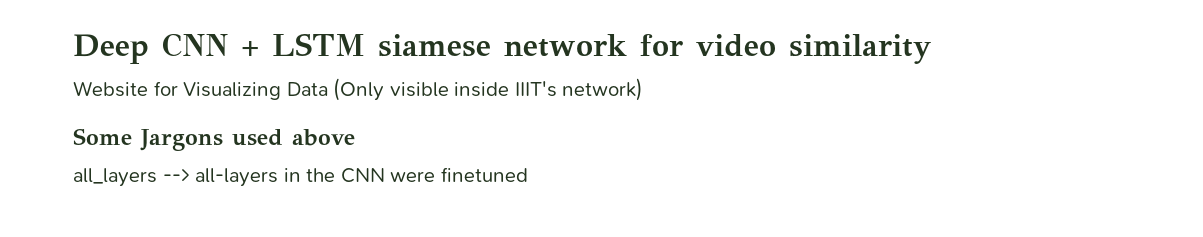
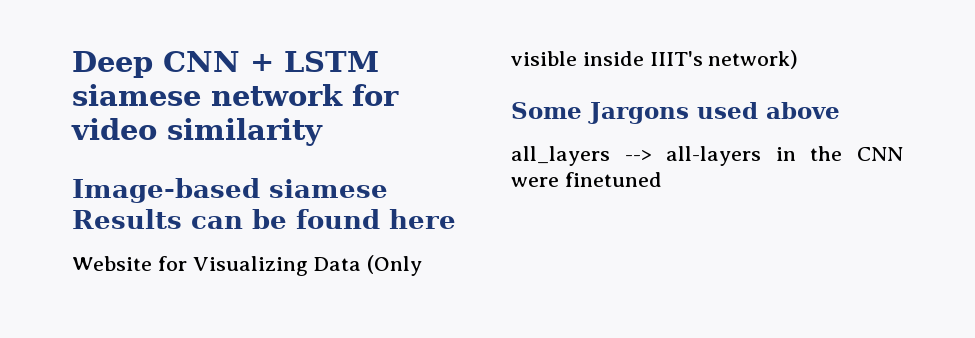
+ Image-based siamese Results can be found here

